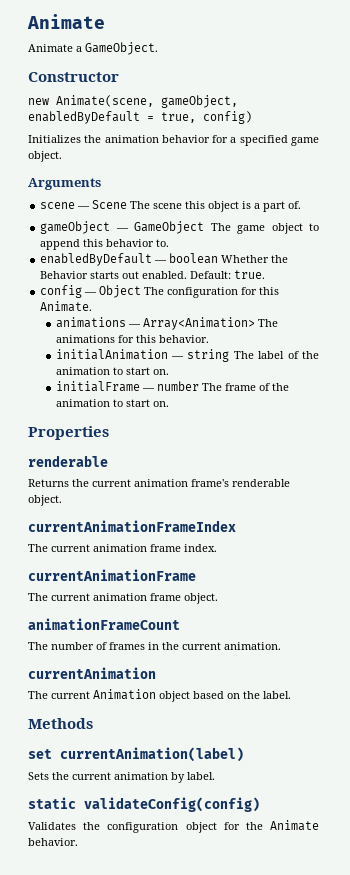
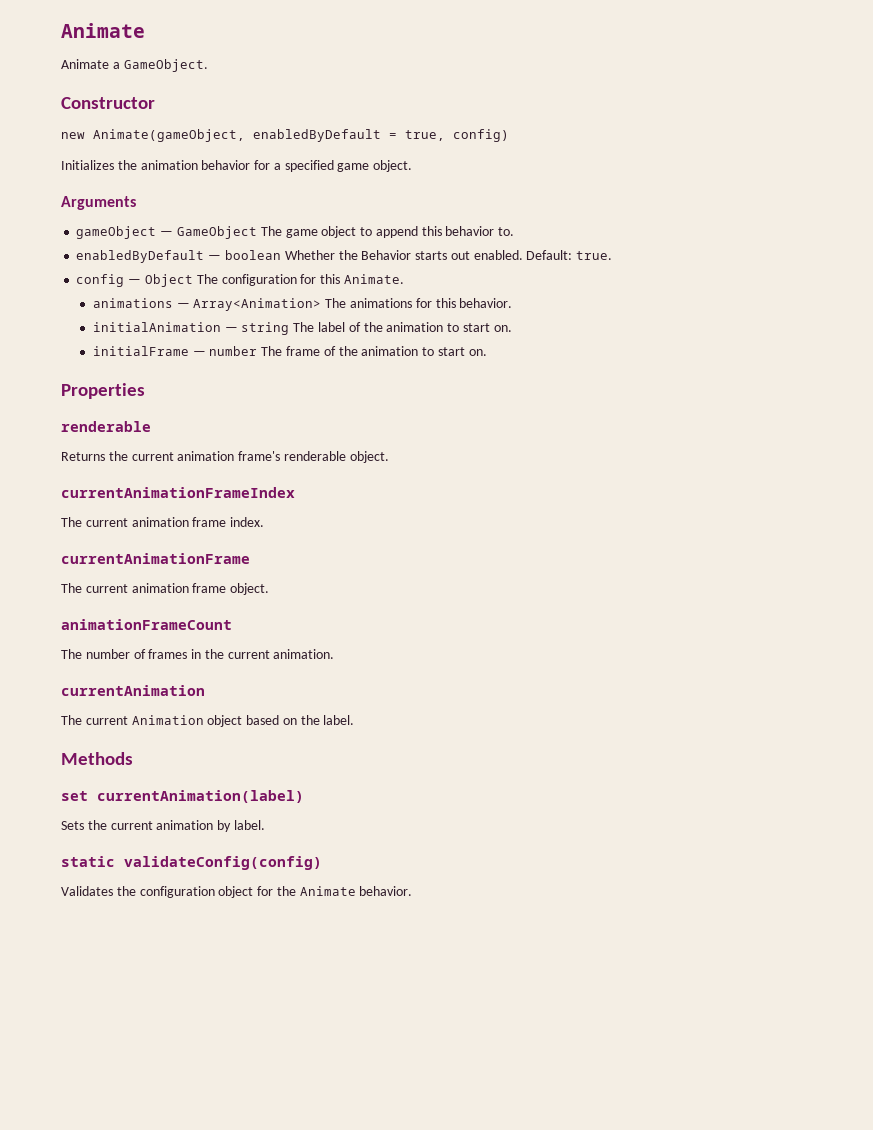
- new Animate(scene, gameObject, enabledByDefault = true, config)
+ new Animate(gameObject, enabledByDefault = true, config)
- scene — Scene The scene this object is a part of.

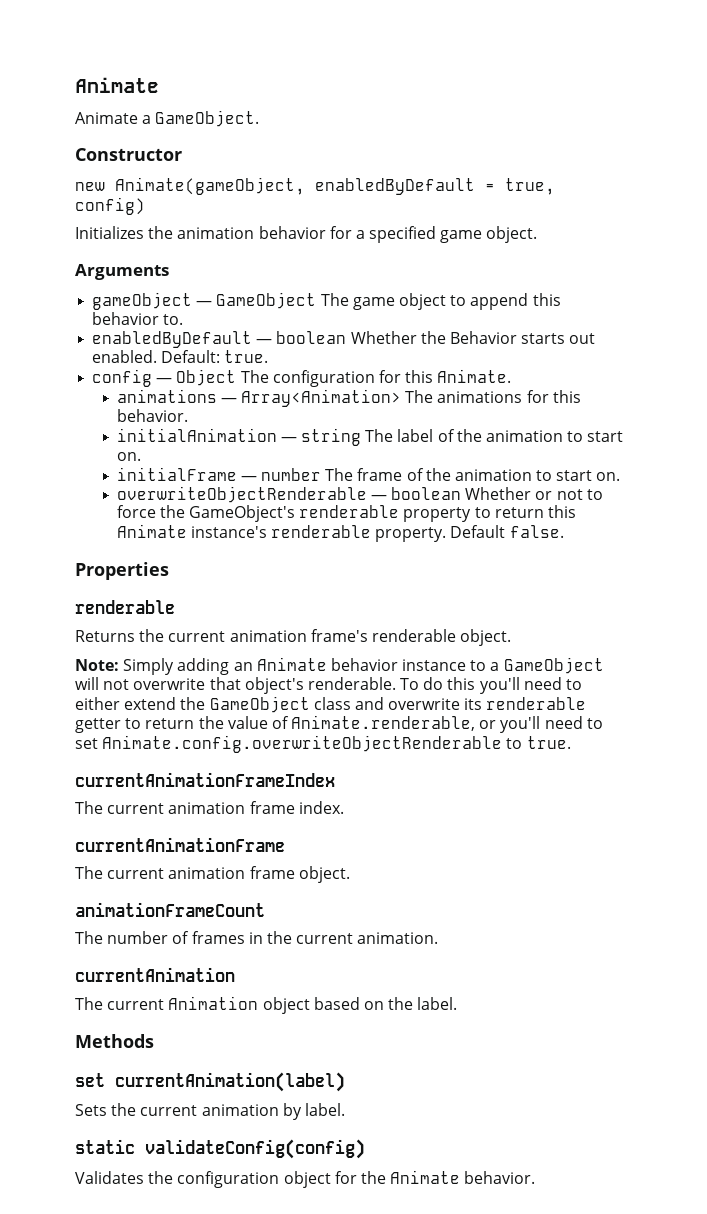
+ overwriteObjectRenderable — boolean Whether or not to force the GameObject's renderable property to return this Animate instance's renderable property. Default false.
+ Note: Simply adding an Animate behavior instance to a GameObject will not overwrite that object's renderable. To do this you'll need to either extend the GameObject class and overwrite its renderable getter to return the value of Animate.renderable, or you'll need to set Animate.config.overwriteObjectRenderable to true.

